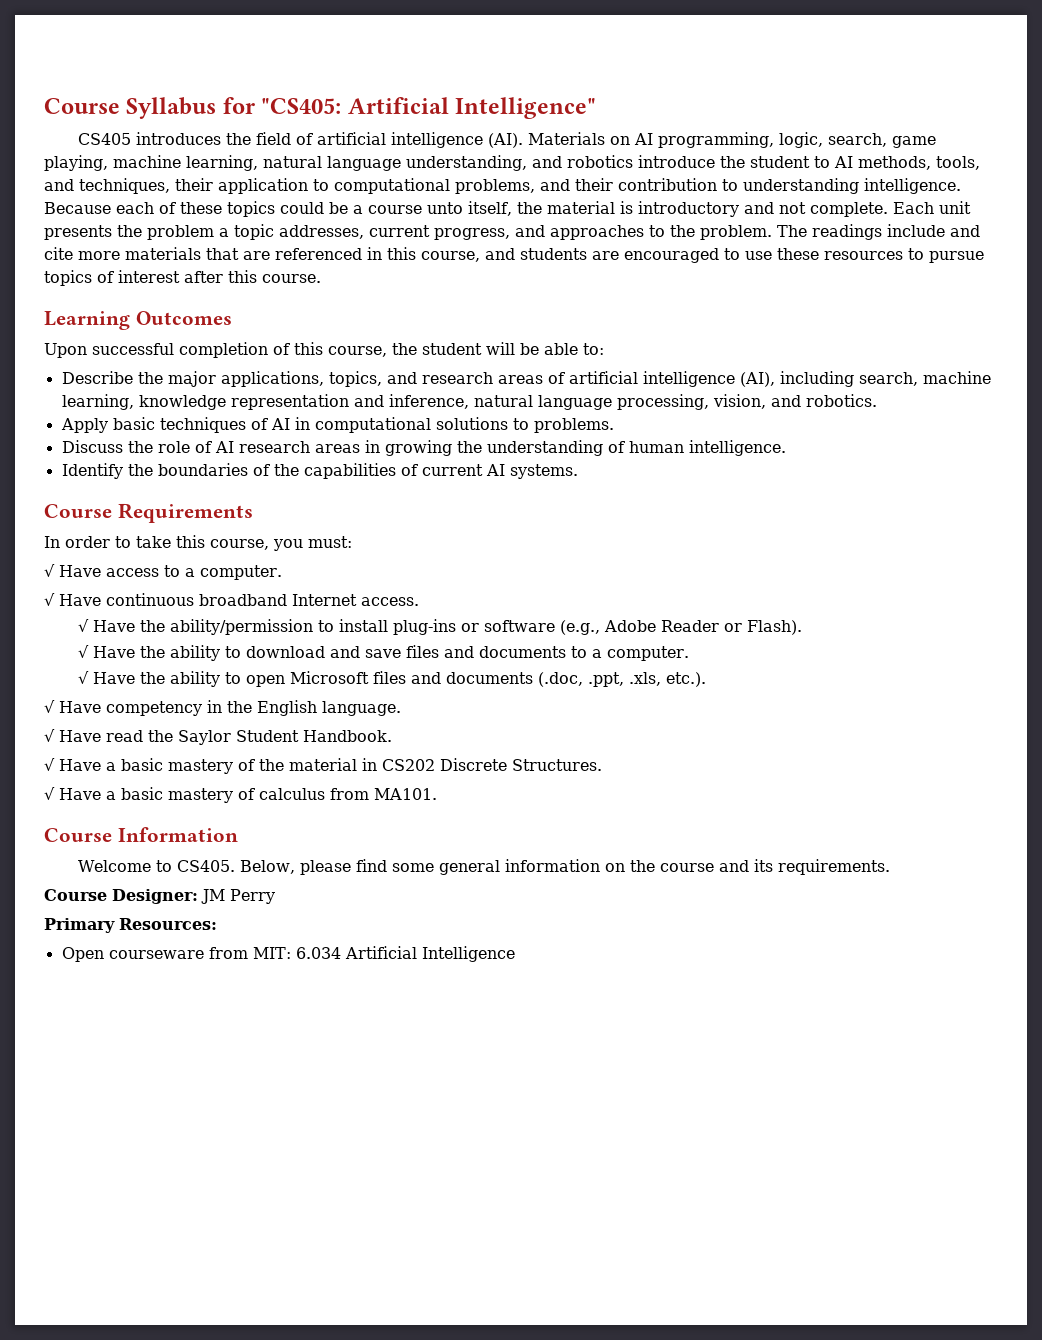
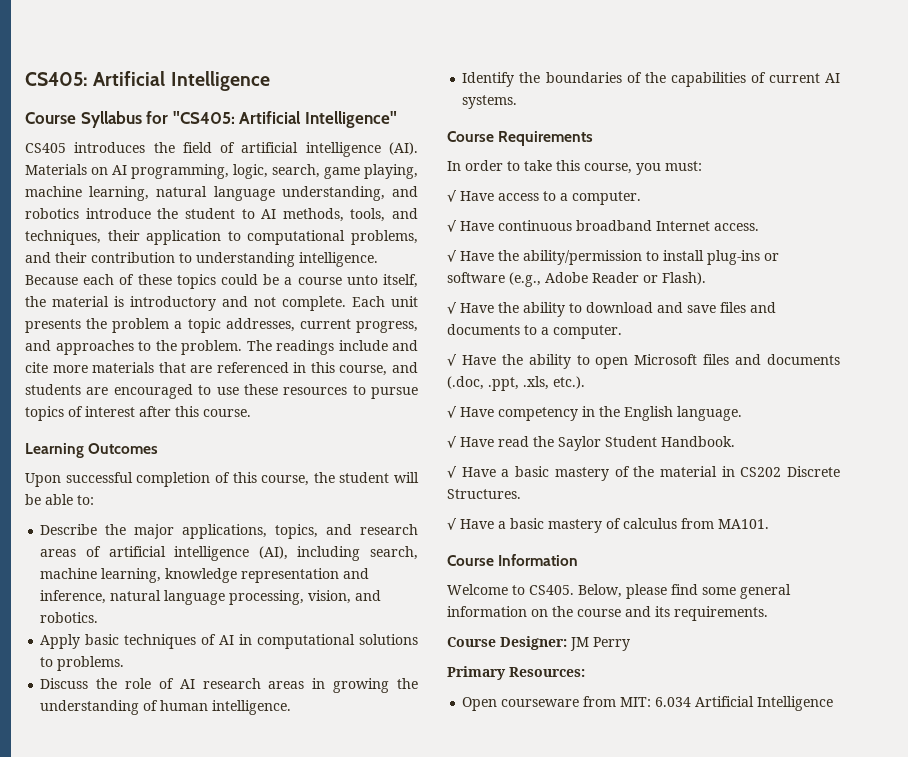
+ CS405: Artificial Intelligence

